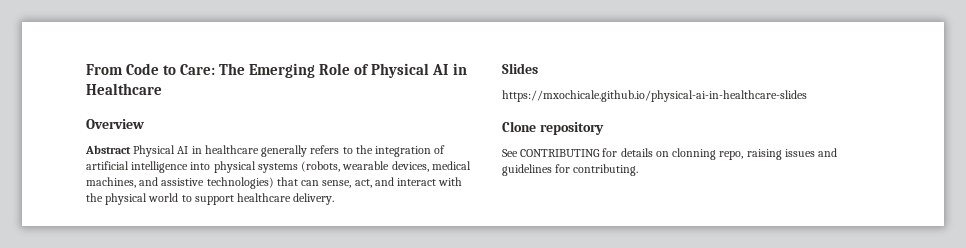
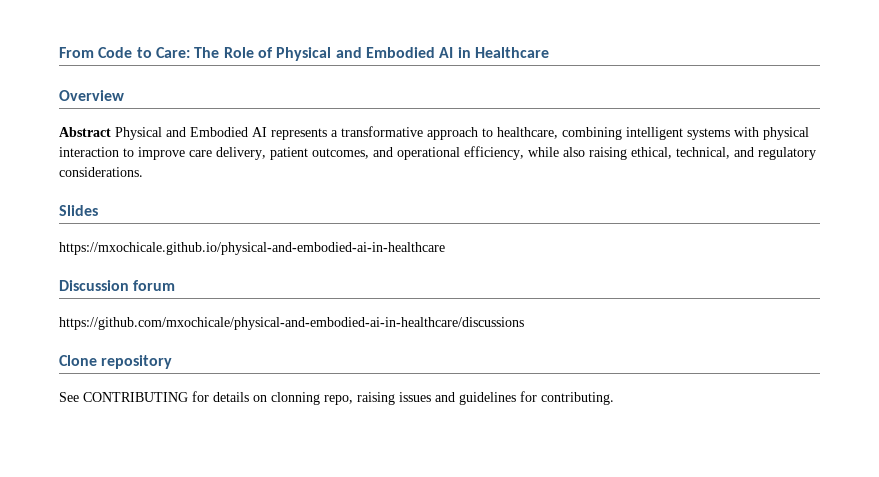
- From Code to Care: The Emerging Role of Physical AI in Healthcare
+ From Code to Care: The Role of Physical and Embodied AI in Healthcare
- Abstract Physical AI in healthcare generally refers to the integration of artificial intelligence into physical systems (robots, wearable devices, medical machines, and assistive technologies) that can sense, act, and interact with the physical world to support healthcare delivery.
+ Abstract Physical and Embodied AI represents a transformative approach to healthcare, combining intelligent systems with physical interaction to improve care delivery, patient outcomes, and operational efficiency, while also raising ethical, technical, and regulatory considerations.
  Slides
- https://mxochicale.github.io/physical-ai-in-healthcare-slides
+ https://mxochicale.github.io/physical-and-embodied-ai-in-healthcare
+ Discussion forum
+ https://github.com/mxochicale/physical-and-embodied-ai-in-healthcare/discussions

